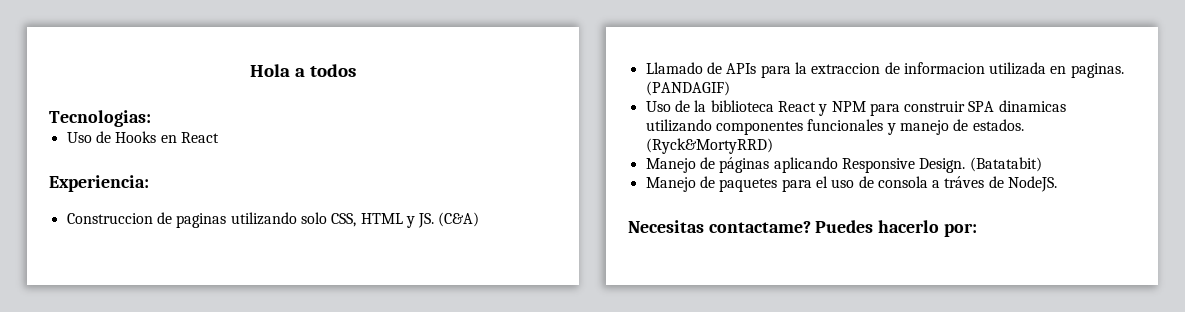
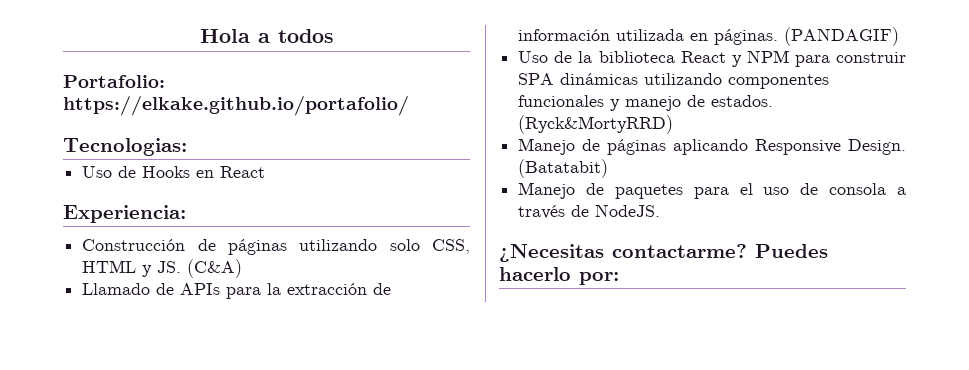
+ Portafolio: https://elkake.github.io/portafolio/
- Construccion de paginas utilizando solo CSS, HTML y JS. (C&A)
+ Construcción de páginas utilizando solo CSS, HTML y JS. (C&A)
- Llamado de APIs para la extraccion de informacion utilizada en paginas.
+ Llamado de APIs para la extracción de información utilizada en páginas.
- Uso de la biblioteca React y NPM para construir SPA dinamicas utilizando componentes funcionales y manejo de estados.
+ Uso de la biblioteca React y NPM para construir SPA dinámicas utilizando componentes funcionales y manejo de estados.
- Manejo de paquetes para el uso de consola a tráves de NodeJS.
+ Manejo de paquetes para el uso de consola a través de NodeJS.
- Necesitas contactame?
+ ¿Necesitas contactarme?

